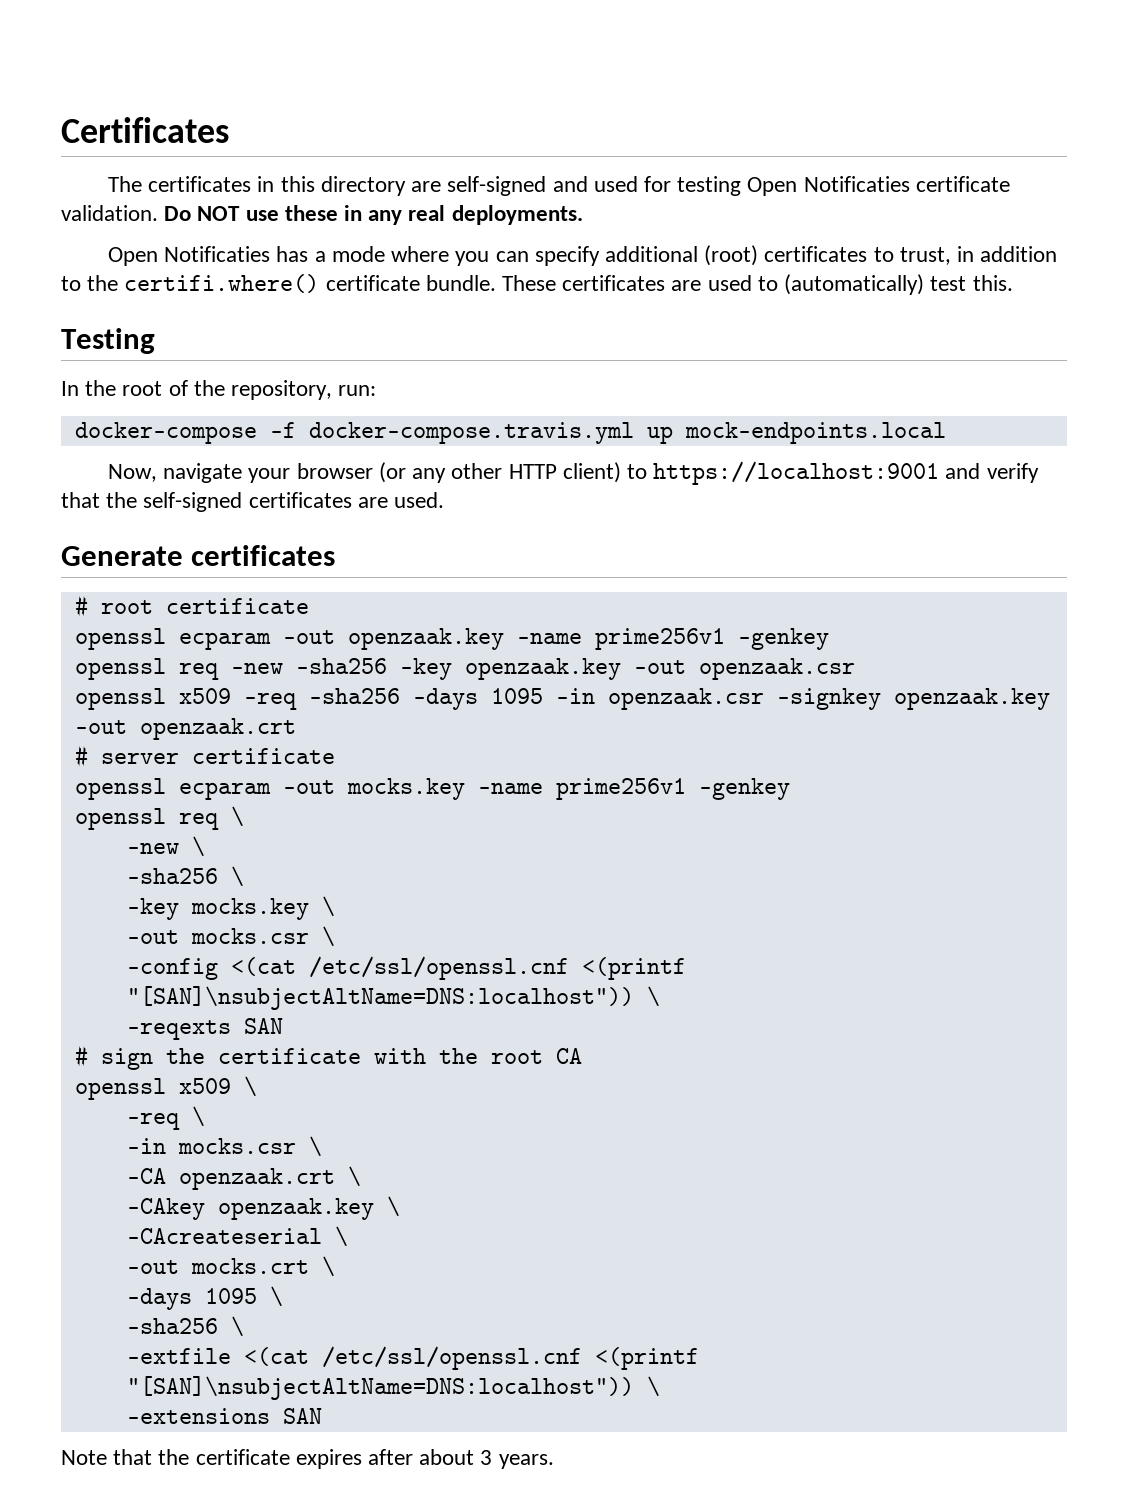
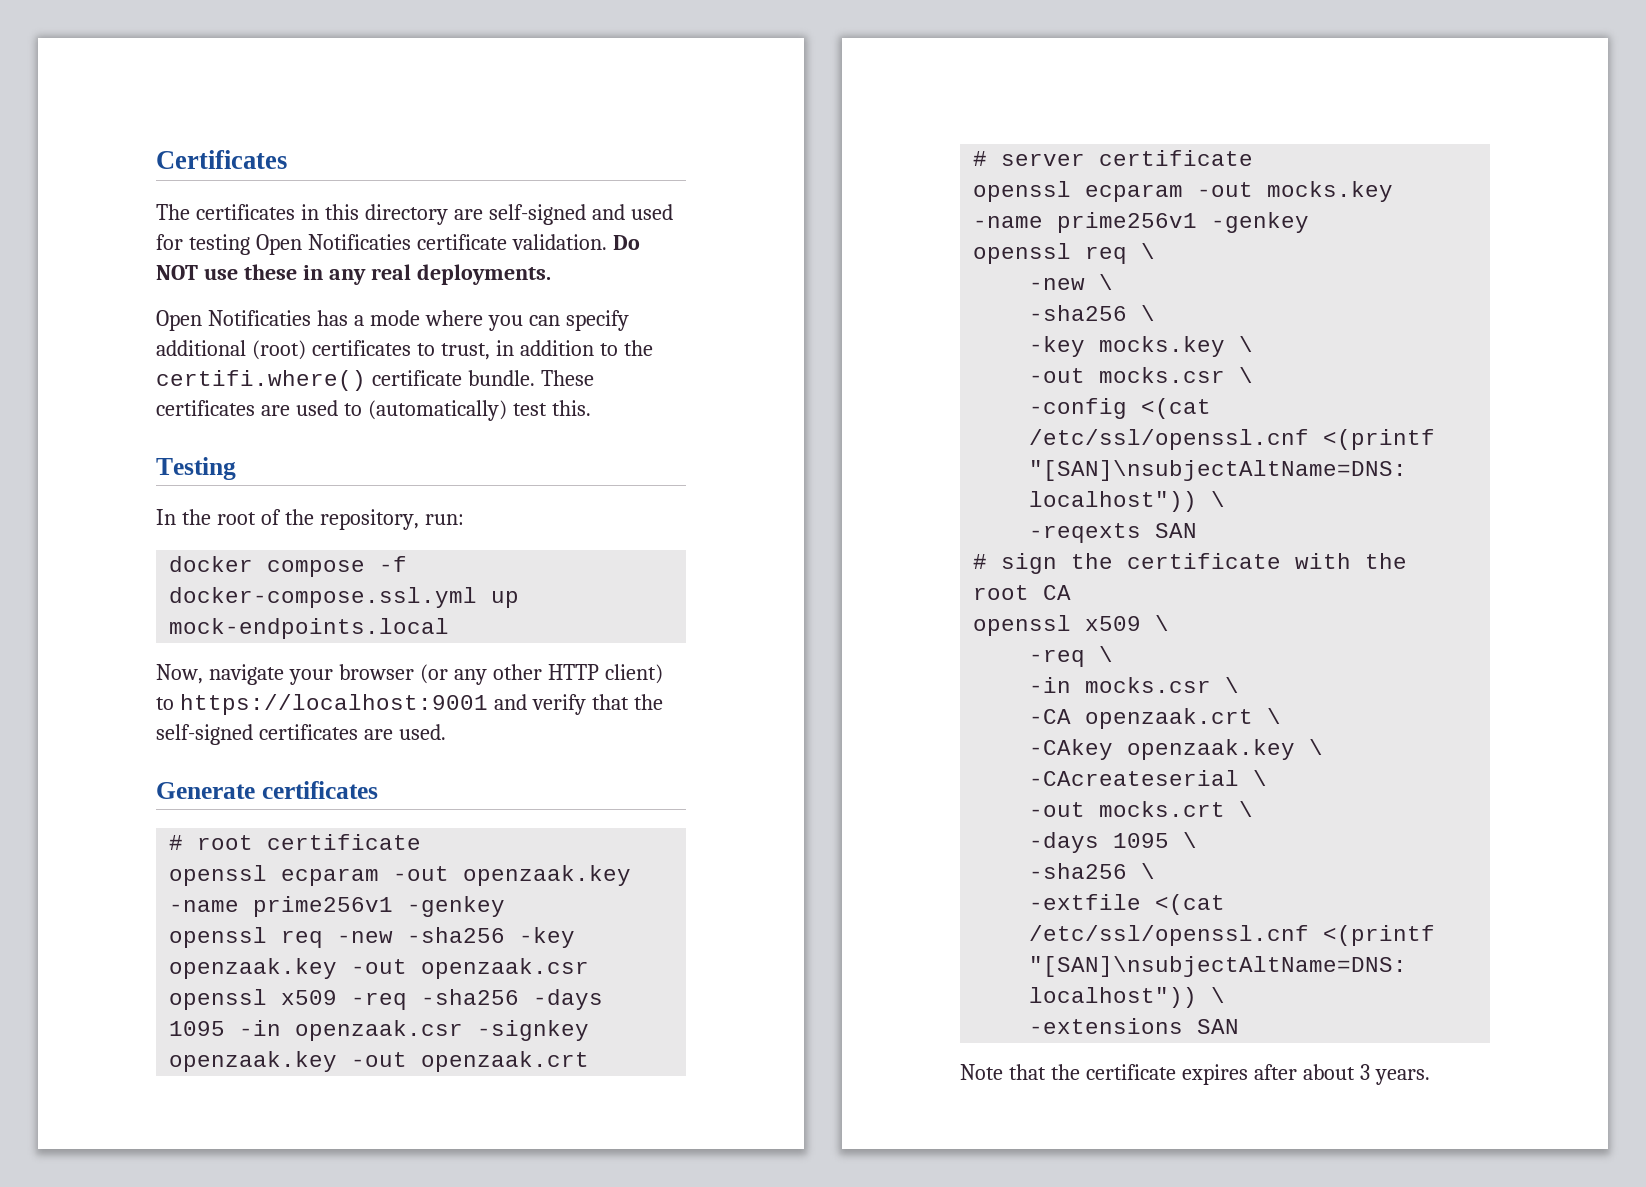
- docker-compose -f docker-compose.travis.yml up mock-endpoints.local
+ docker compose -f docker-compose.ssl.yml up mock-endpoints.local

